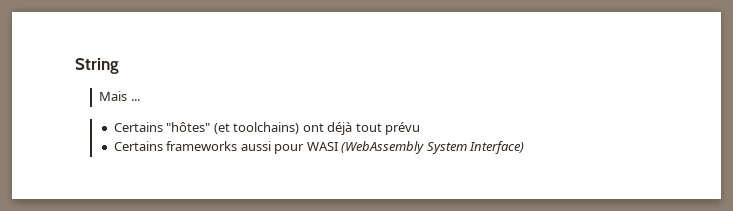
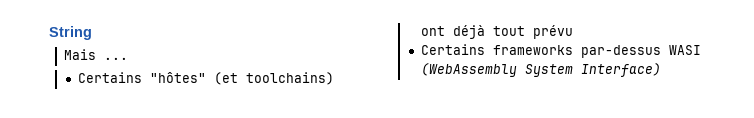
- Certains frameworks aussi pour WASI (WebAssembly System Interface)
+ Certains frameworks par-dessus WASI (WebAssembly System Interface)

